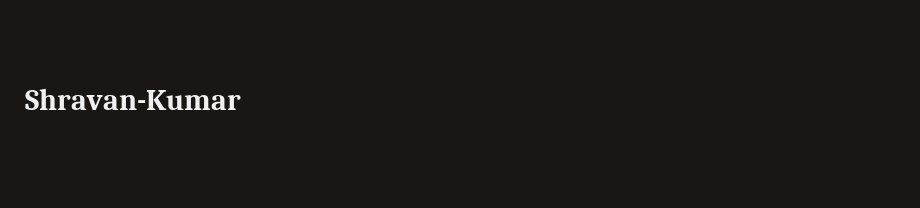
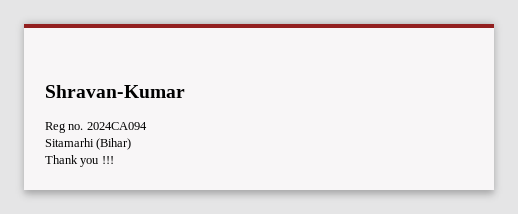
+ Reg no. 2024CA094
+ Sitamarhi (Bihar)
+ Thank you !!!

